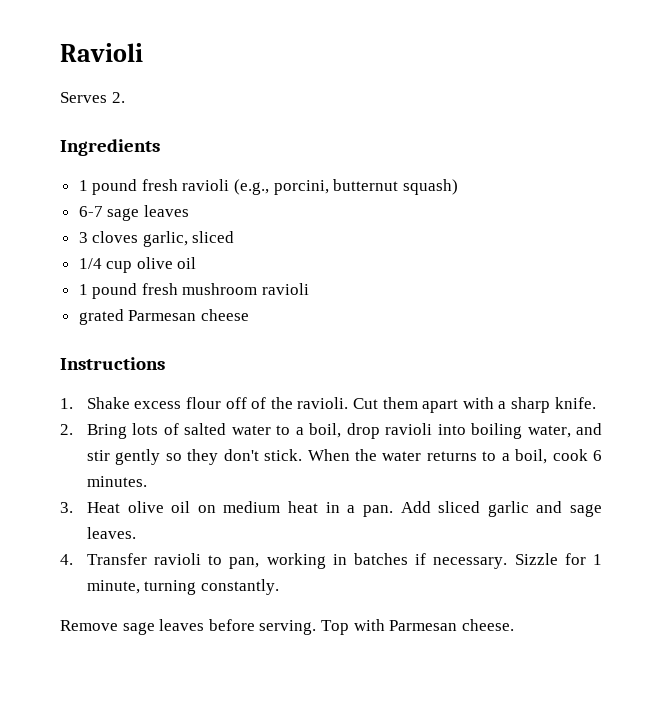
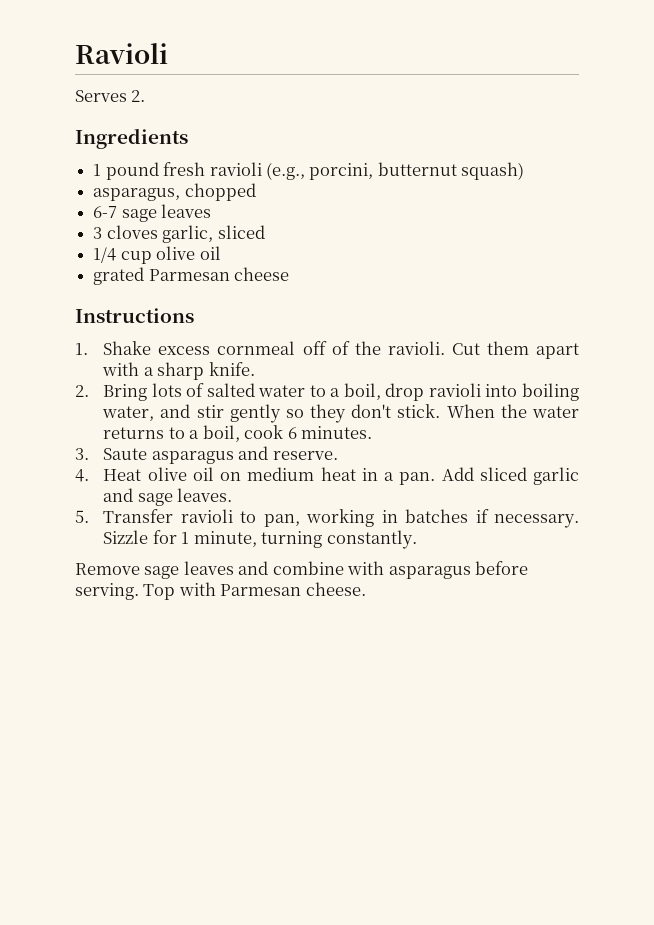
+ asparagus, chopped
- 1 pound fresh mushroom ravioli
- 1. Shake excess flour off of the ravioli.
+ 1. Shake excess cornmeal off of the ravioli.
- 3. Heat olive oil on medium heat in a pan.
+ 3. Saute asparagus and reserve.
+ 4. Heat olive oil on medium heat in a pan.
- 4. Transfer ravioli to pan, working in batches if necessary.
+ 5. Transfer ravioli to pan, working in batches if necessary.
- Remove sage leaves before serving.
+ Remove sage leaves and combine with asparagus before serving.

